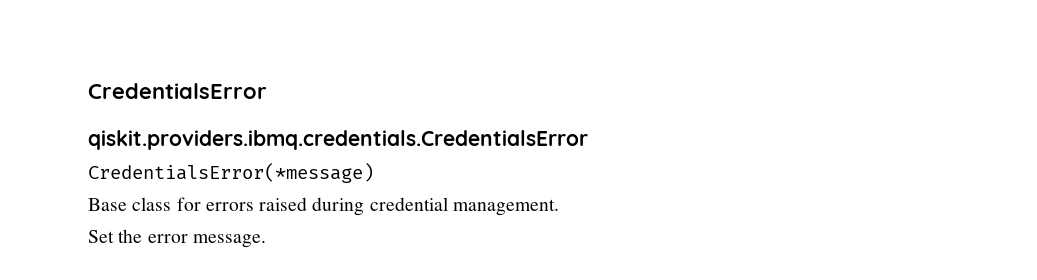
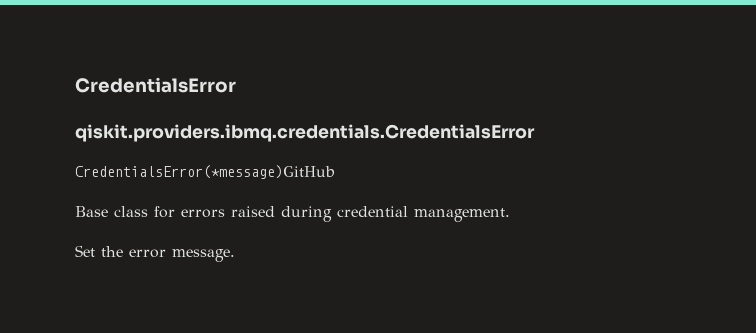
- CredentialsError(*message)
+ CredentialsError(*message)GitHub

